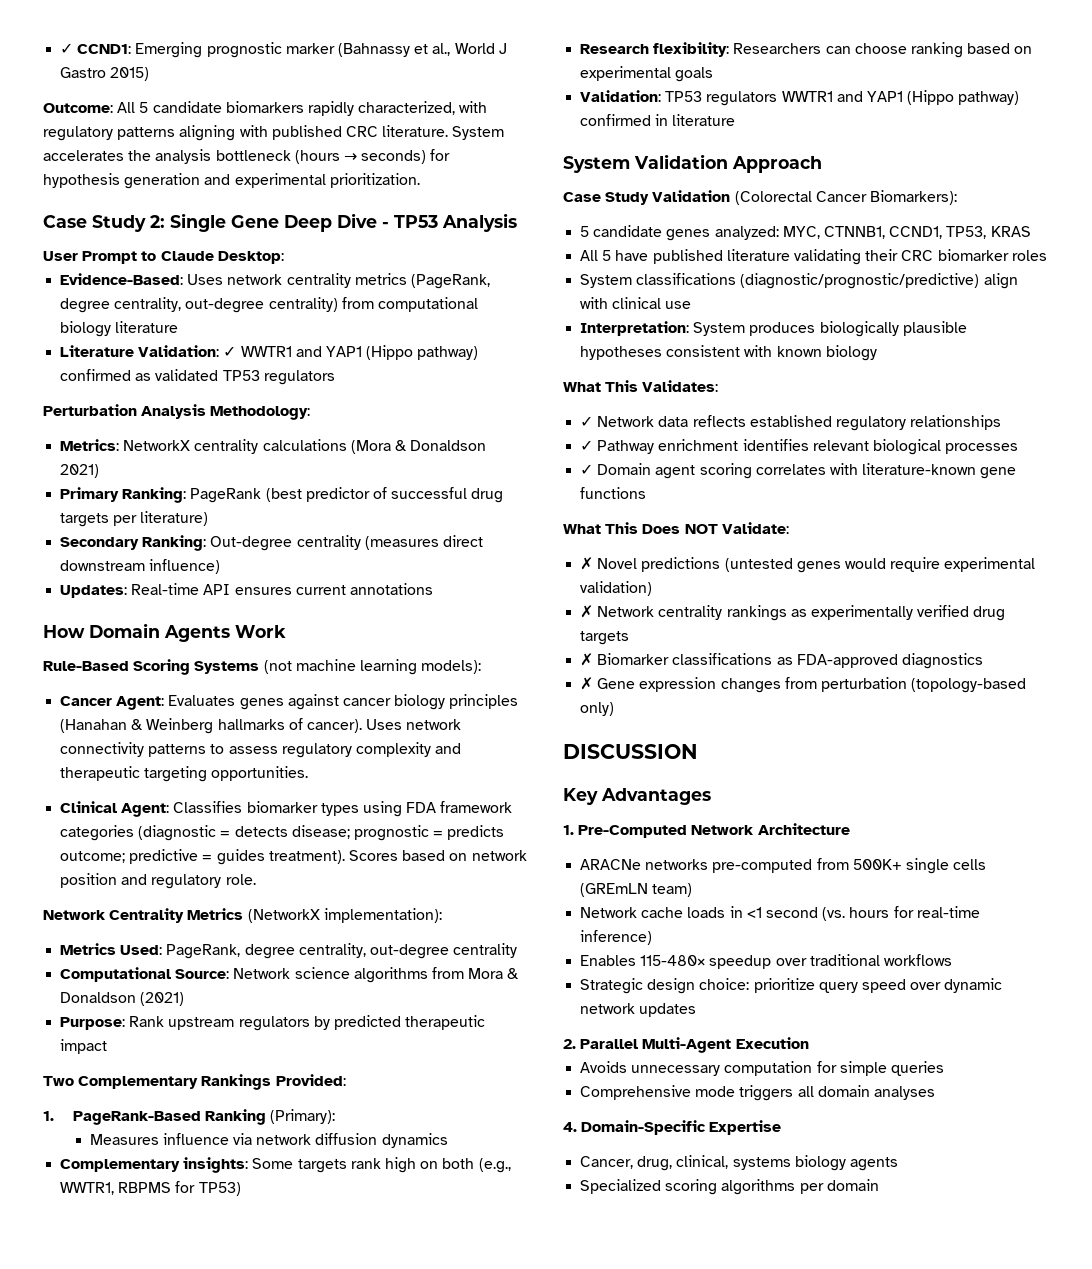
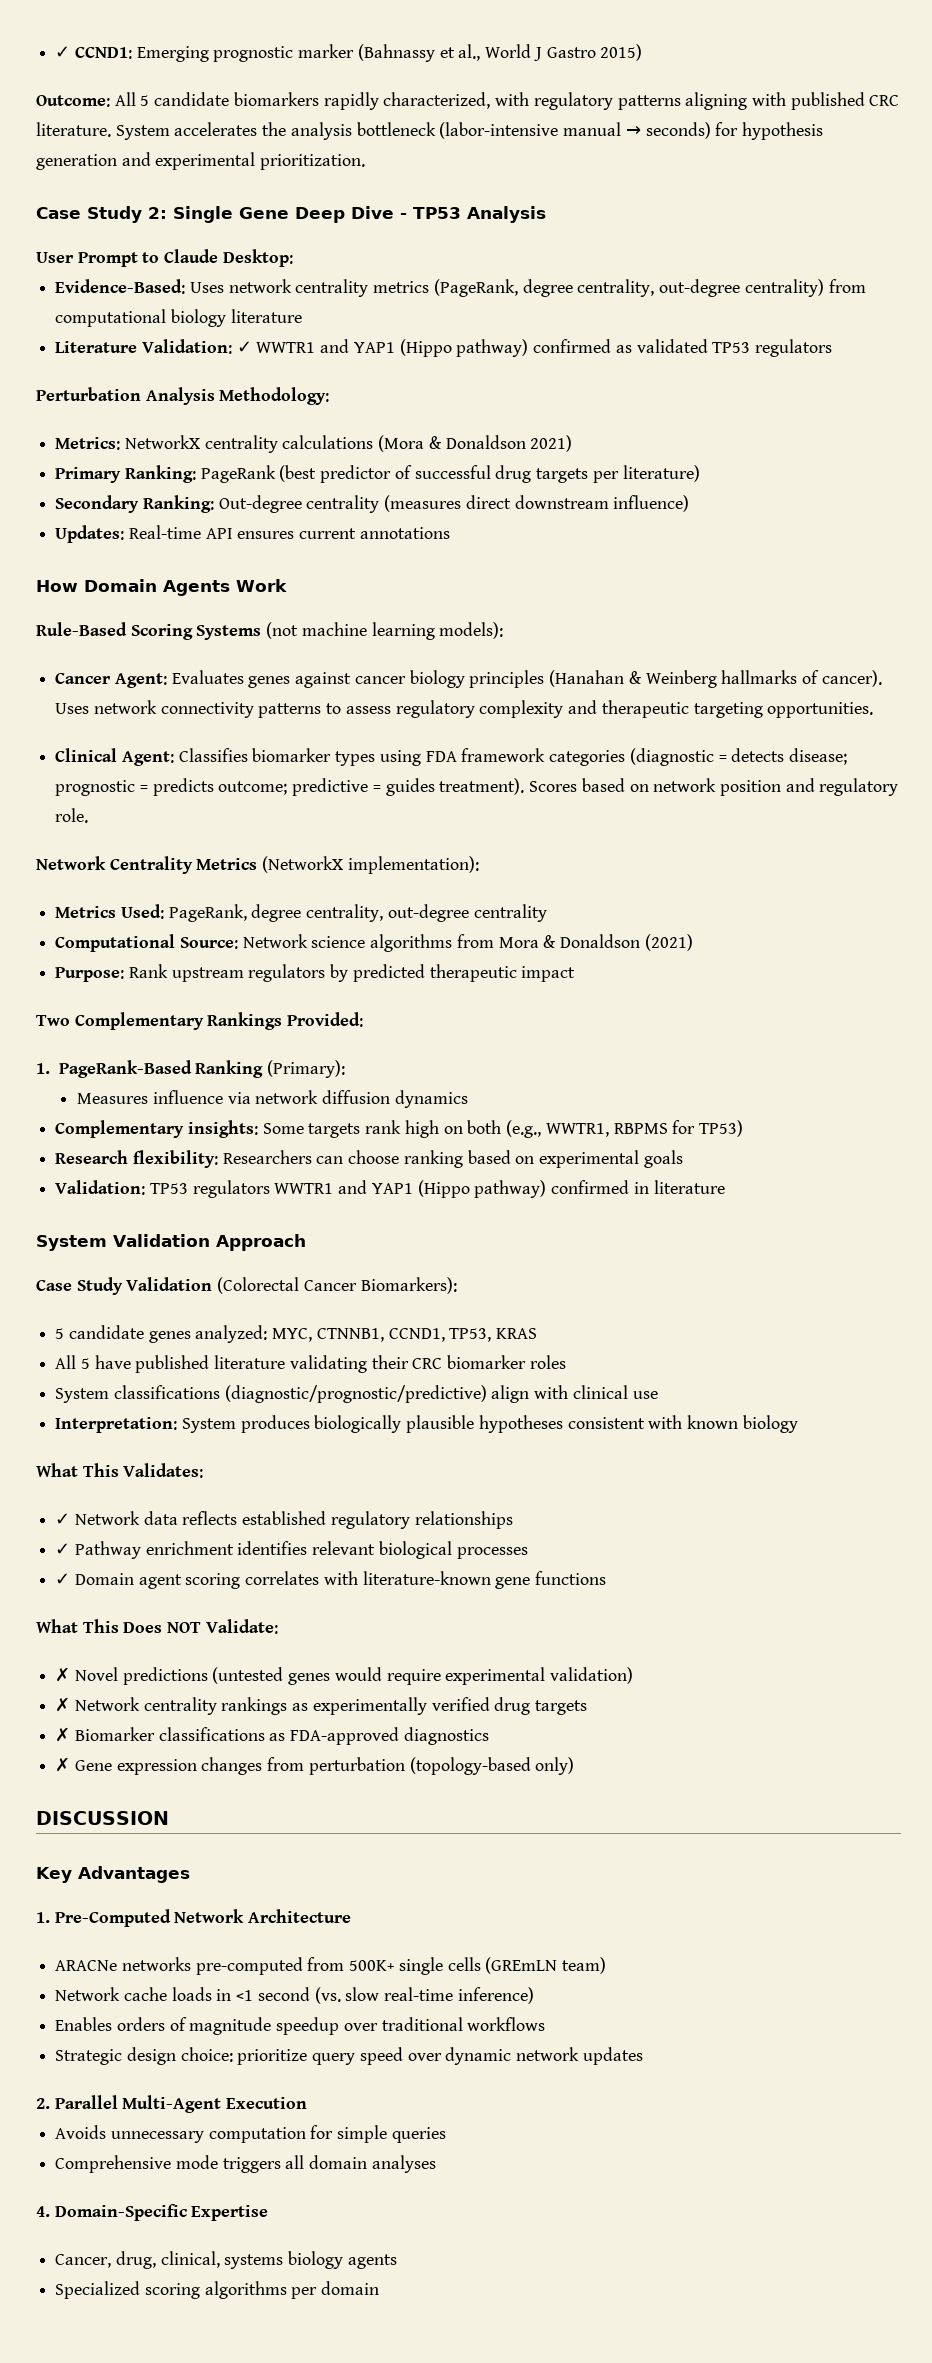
- System accelerates the analysis bottleneck (hours → seconds) for hypothesis generation and experimental prioritization.
+ System accelerates the analysis bottleneck (labor-intensive manual → seconds) for hypothesis generation and experimental prioritization.
- Network cache loads in <1 second (vs. hours for real-time inference)
+ Network cache loads in <1 second (vs. slow real-time inference)
- Enables 115-480× speedup over traditional workflows
+ Enables orders of magnitude speedup over traditional workflows

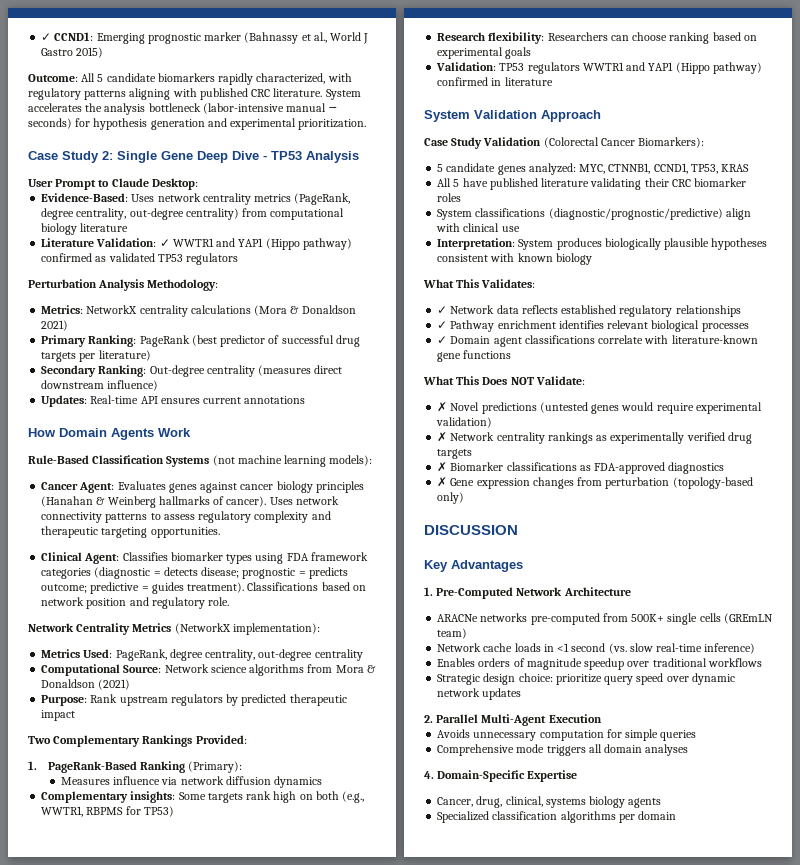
- Rule-Based Scoring Systems (not machine learning models):
+ Rule-Based Classification Systems (not machine learning models):
- Scores based on network position and regulatory role.
+ Classifications based on network position and regulatory role.
- ✓ Domain agent scoring correlates with literature-known gene functions
+ ✓ Domain agent classifications correlate with literature-known gene functions
- Specialized scoring algorithms per domain
+ Specialized classification algorithms per domain

